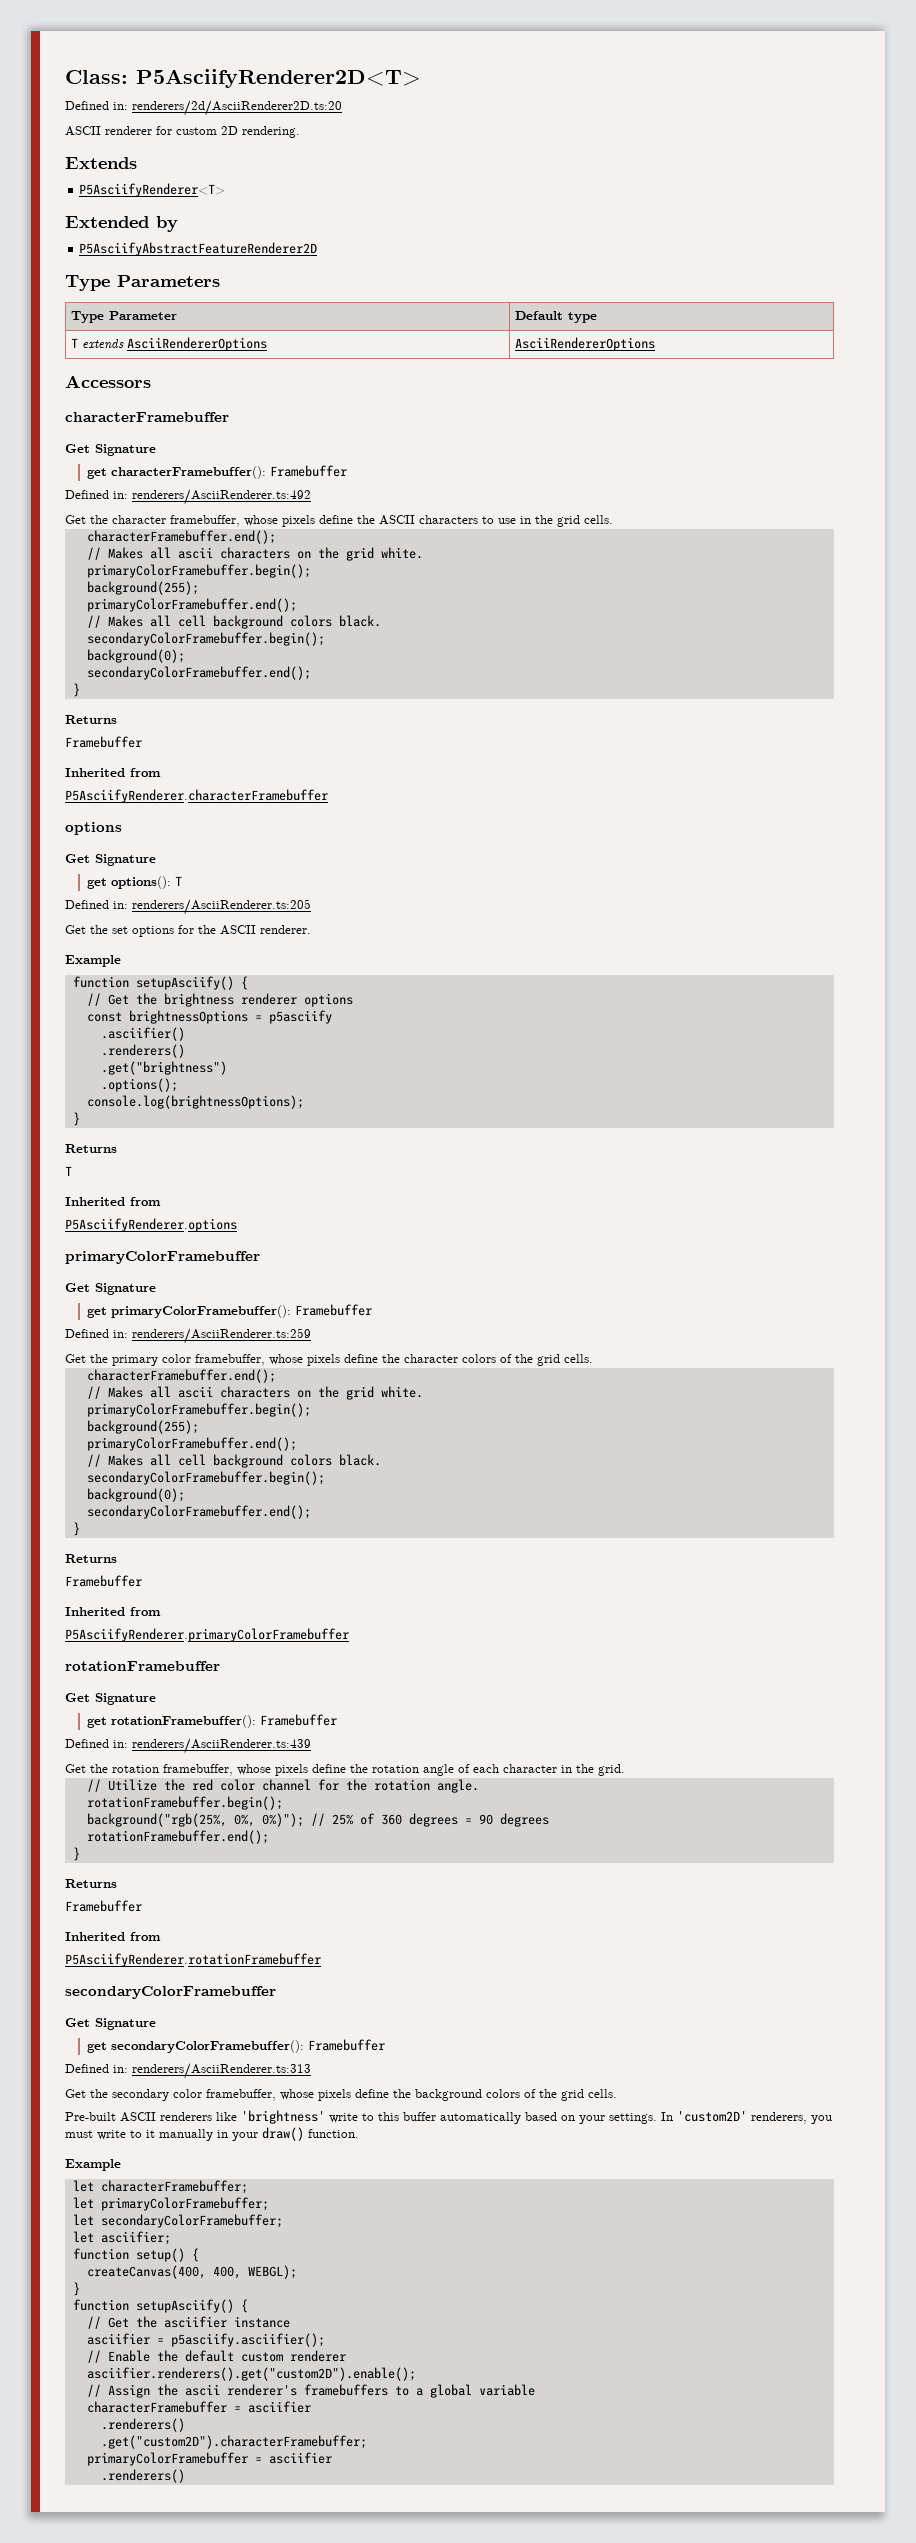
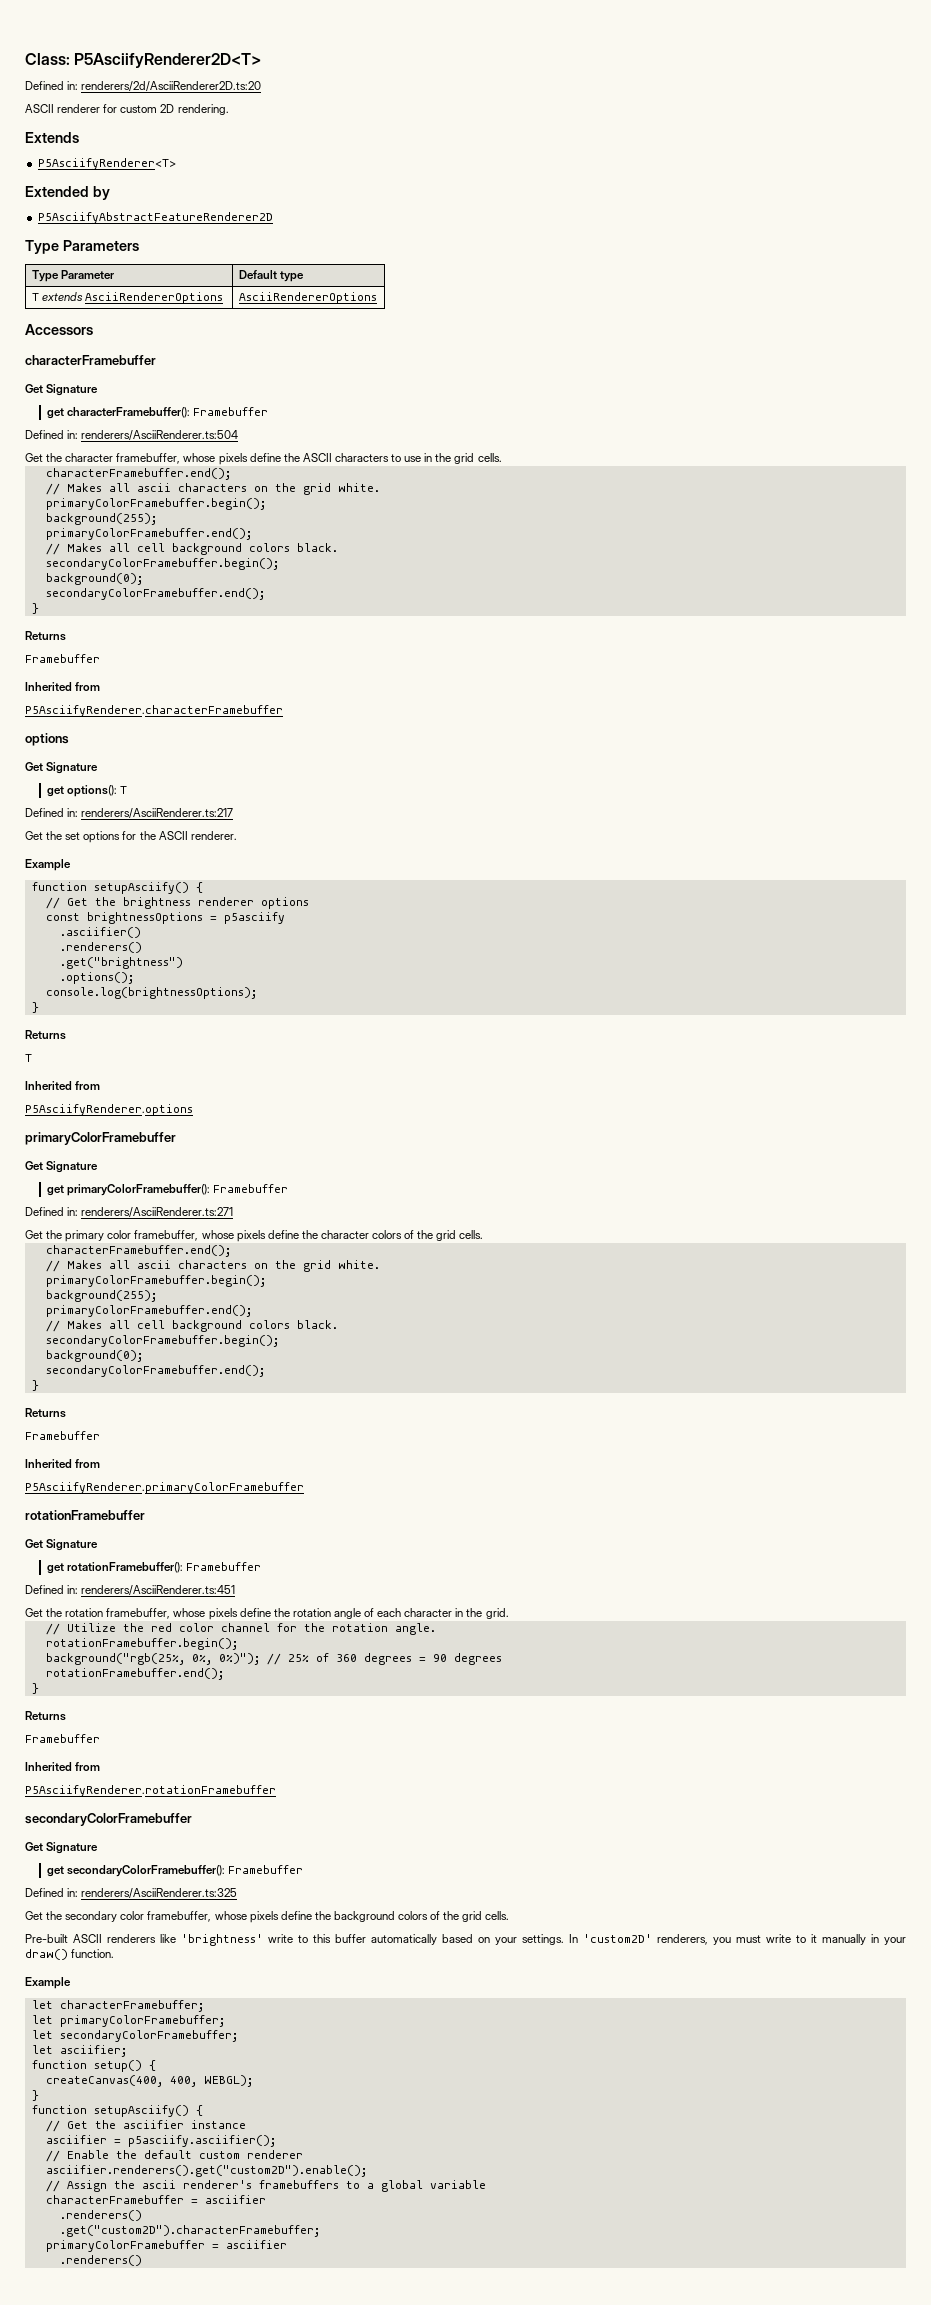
- Defined in: renderers/AsciiRenderer.ts:492
+ Defined in: renderers/AsciiRenderer.ts:504
- Defined in: renderers/AsciiRenderer.ts:205
+ Defined in: renderers/AsciiRenderer.ts:217
- Defined in: renderers/AsciiRenderer.ts:259
+ Defined in: renderers/AsciiRenderer.ts:271
- Defined in: renderers/AsciiRenderer.ts:439
+ Defined in: renderers/AsciiRenderer.ts:451
- Defined in: renderers/AsciiRenderer.ts:313
+ Defined in: renderers/AsciiRenderer.ts:325

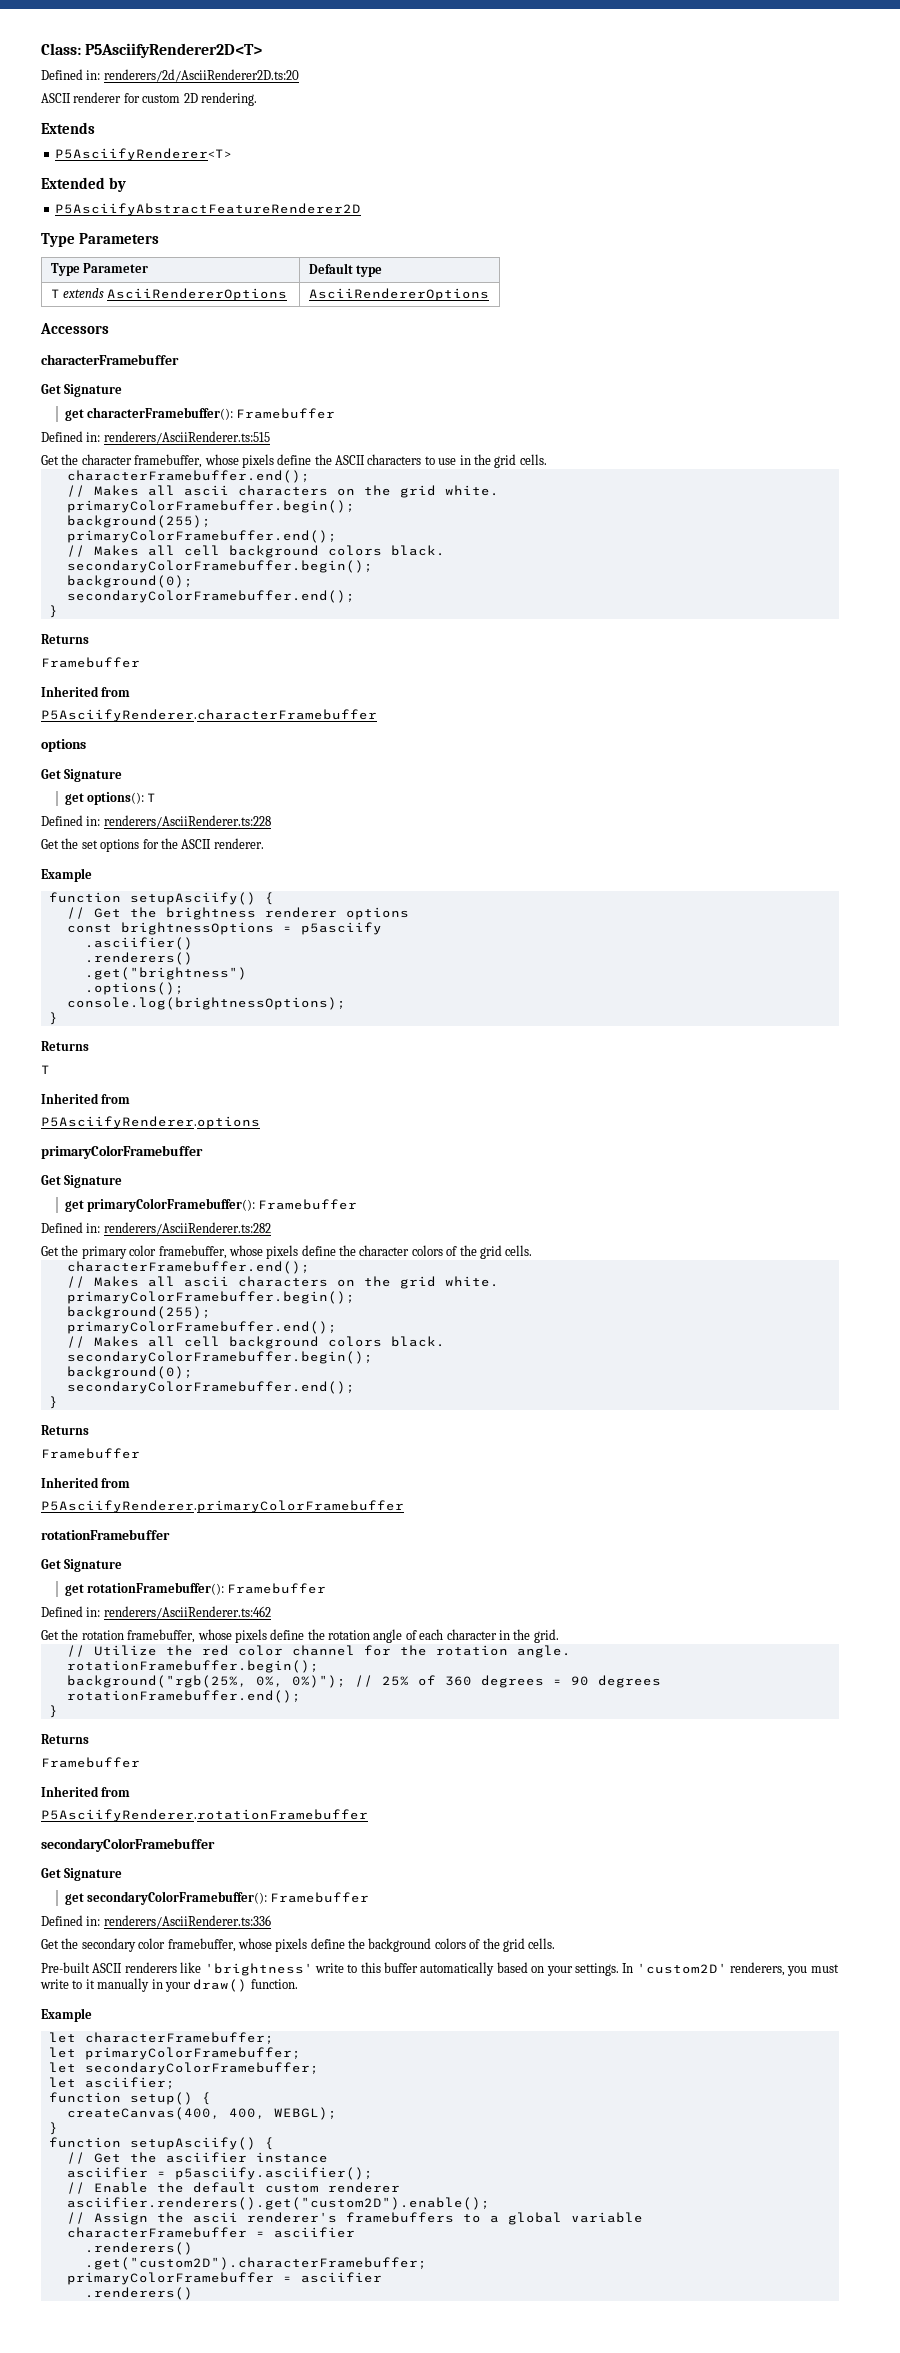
- Defined in: renderers/AsciiRenderer.ts:504
+ Defined in: renderers/AsciiRenderer.ts:515
- Defined in: renderers/AsciiRenderer.ts:217
+ Defined in: renderers/AsciiRenderer.ts:228
- Defined in: renderers/AsciiRenderer.ts:271
+ Defined in: renderers/AsciiRenderer.ts:282
- Defined in: renderers/AsciiRenderer.ts:451
+ Defined in: renderers/AsciiRenderer.ts:462
- Defined in: renderers/AsciiRenderer.ts:325
+ Defined in: renderers/AsciiRenderer.ts:336

